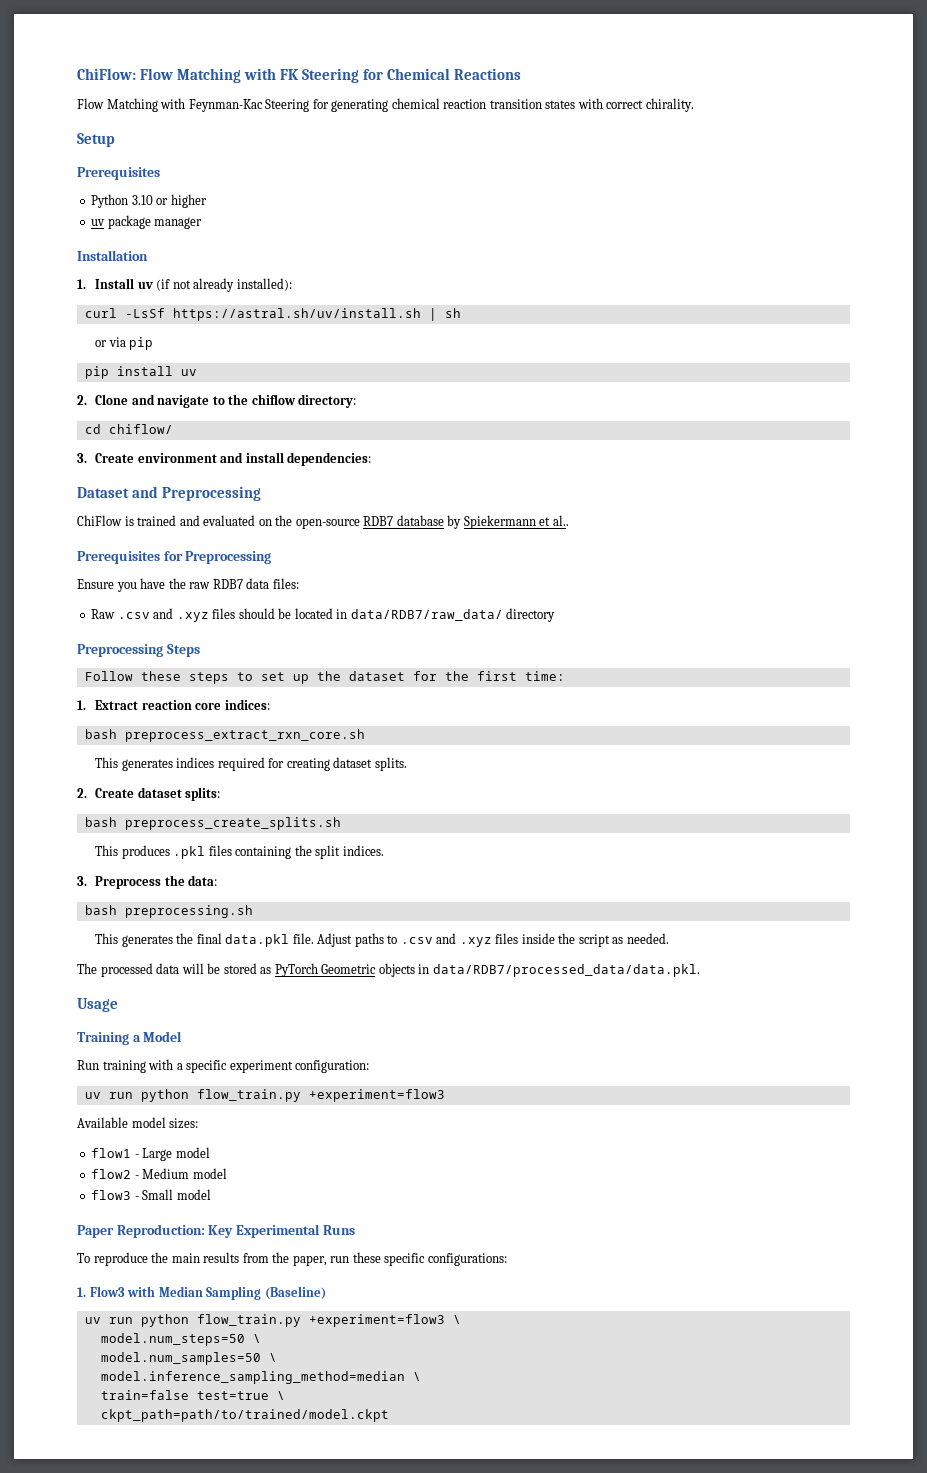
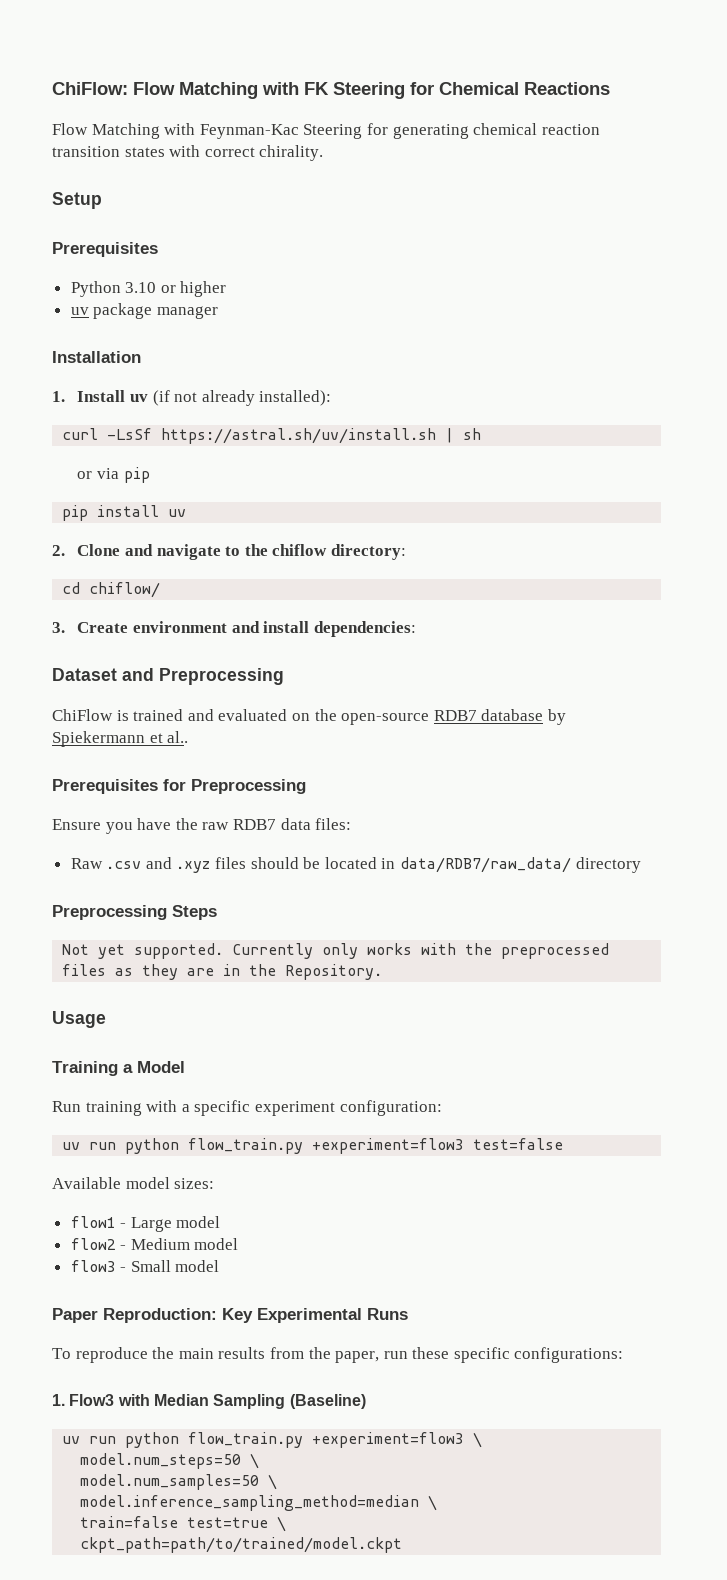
- Follow these steps to set up the dataset for the first time:
- 1. Extract reaction core indices:
- bash preprocess_extract_rxn_core.sh
- This generates indices required for creating dataset splits.
- 2. Create dataset splits:
- bash preprocess_create_splits.sh
- This produces .pkl files containing the split indices.
- 3. Preprocess the data:
- bash preprocessing.sh
- This generates the final data.pkl file. Adjust paths to .csv and .xyz files inside the script as needed.
- The processed data will be stored as PyTorch Geometric objects in data/RDB7/processed_data/data.pkl.
+ Not yet supported. Currently only works with the preprocessed files as they are in the Repository.
  Run training with a specific experiment configuration:
- uv run python flow_train.py +experiment=flow3
+ uv run python flow_train.py +experiment=flow3 test=false

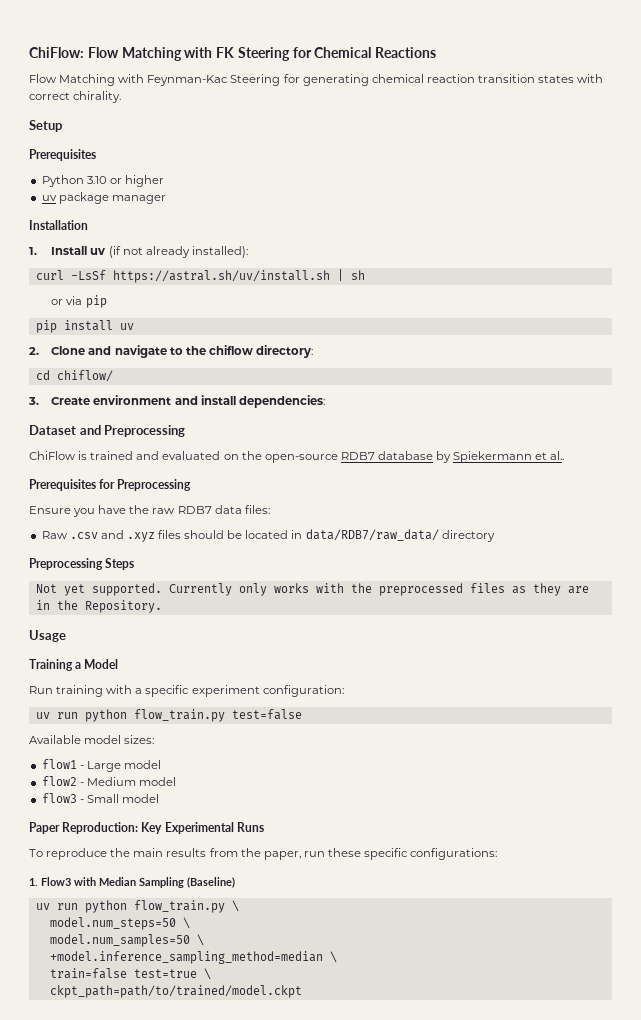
- uv run python flow_train.py +experiment=flow3 test=false
+ uv run python flow_train.py test=false
- uv run python flow_train.py +experiment=flow3 \
+ uv run python flow_train.py \
- model.inference_sampling_method=median \
+ +model.inference_sampling_method=median \

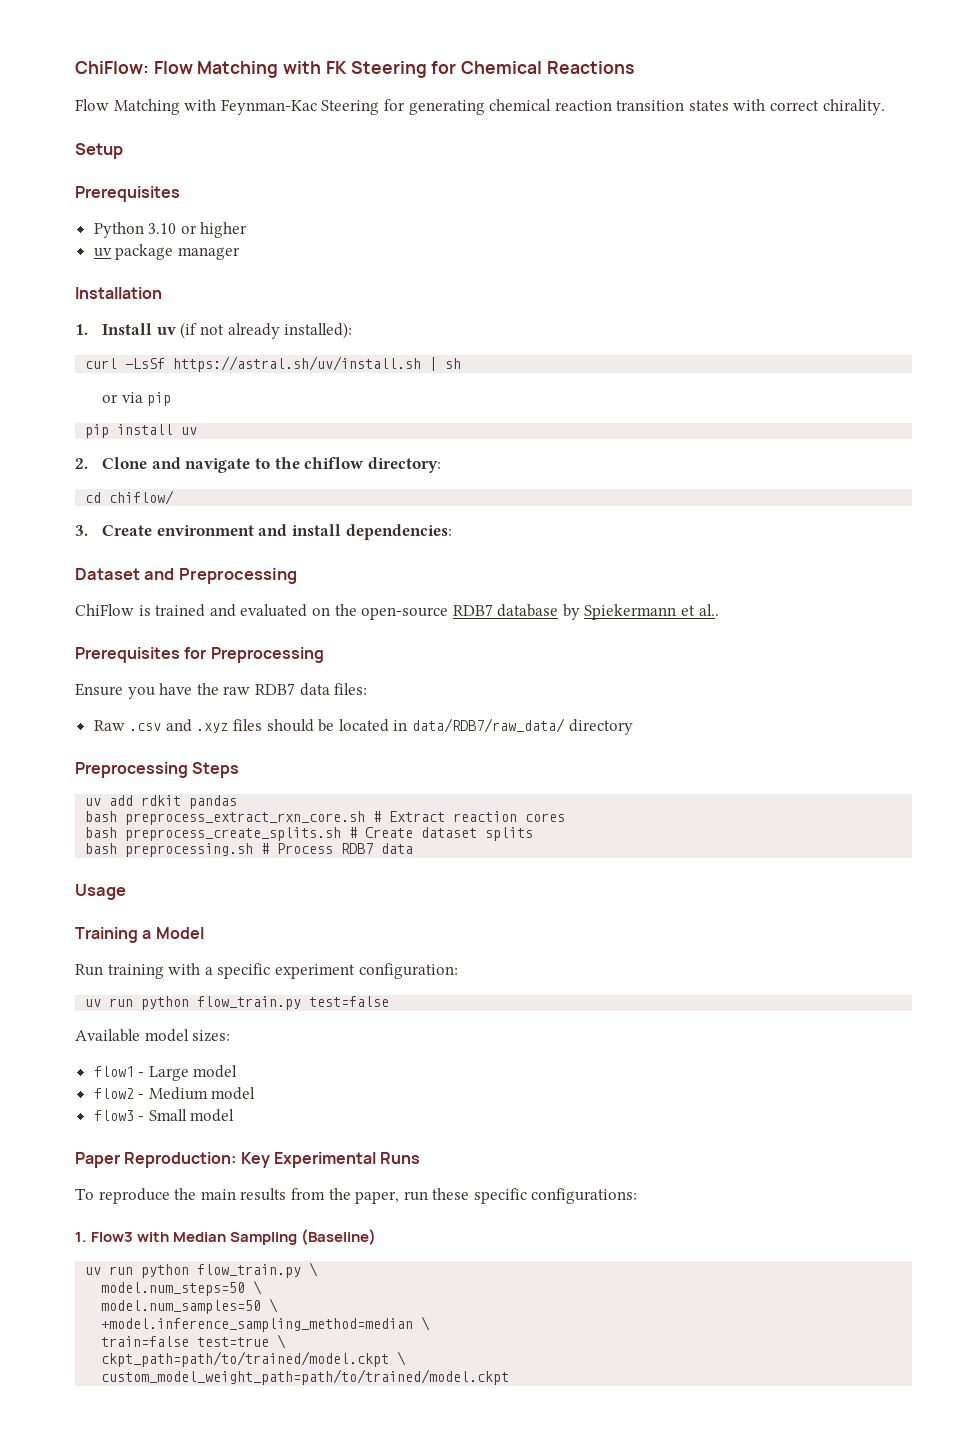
- Not yet supported. Currently only works with the preprocessed files as they are in the Repository.
+ uv add rdkit pandas
+ bash preprocess_extract_rxn_core.sh # Extract reaction cores
+ bash preprocess_create_splits.sh # Create dataset splits
+ bash preprocessing.sh # Process RDB7 data
- ckpt_path=path/to/trained/model.ckpt
+ ckpt_path=path/to/trained/model.ckpt \
+ custom_model_weight_path=path/to/trained/model.ckpt

